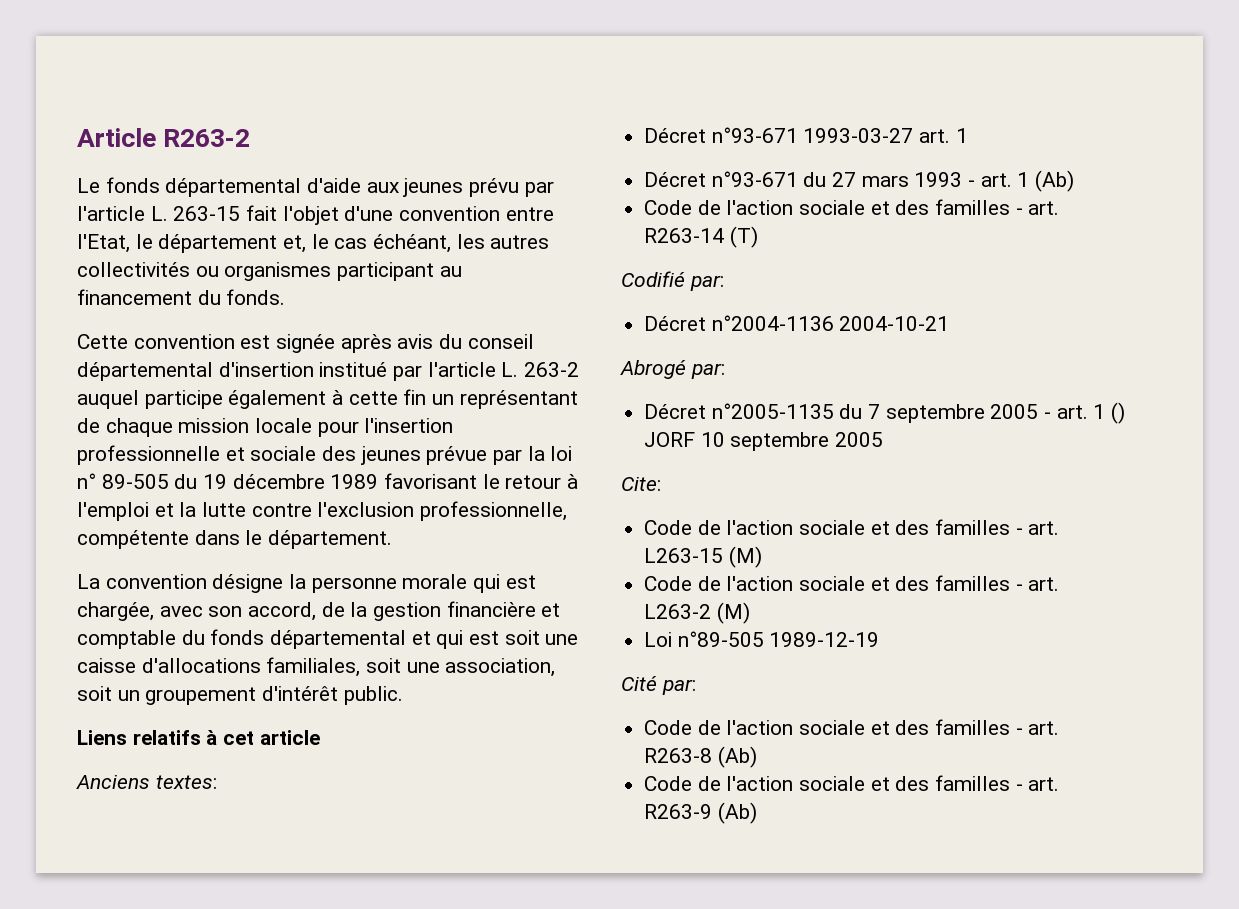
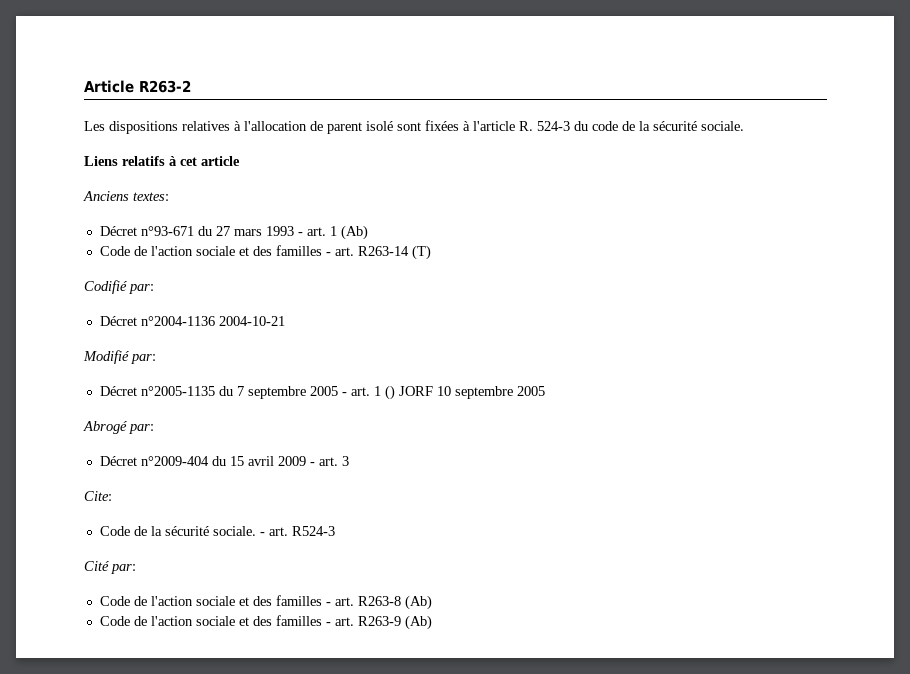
- Le fonds départemental d'aide aux jeunes prévu par l'article L. 263-15 fait l'objet d'une convention entre l'Etat, le département et, le cas échéant, les autres collectivités ou organismes participant au financement du fonds.
- Cette convention est signée après avis du conseil départemental d'insertion institué par l'article L. 263-2 auquel participe également à cette fin un représentant de chaque mission locale pour l'insertion professionnelle et sociale des jeunes prévue par la loi n° 89-505 du 19 décembre 1989 favorisant le retour à l'emploi et la lutte contre l'exclusion professionnelle, compétente dans le département.
- La convention désigne la personne morale qui est chargée, avec son accord, de la gestion financière et comptable du fonds départemental et qui est soit une caisse d'allocations familiales, soit une association, soit un groupement d'intérêt public.
+ Les dispositions relatives à l'allocation de parent isolé sont fixées à l'article R. 524-3 du code de la sécurité sociale.
- Décret n°93-671 1993-03-27 art. 1
- Abrogé par:
+ Modifié par:
+ Abrogé par:
+ Décret n°2009-404 du 15 avril 2009 - art. 3
  Cite:
- Code de l'action sociale et des familles - art. L263-15 (M)
- Code de l'action sociale et des familles - art. L263-2 (M)
- Loi n°89-505 1989-12-19
+ Code de la sécurité sociale. - art. R524-3

